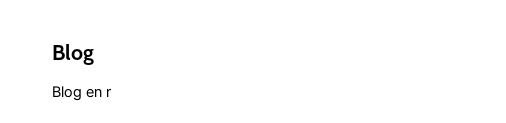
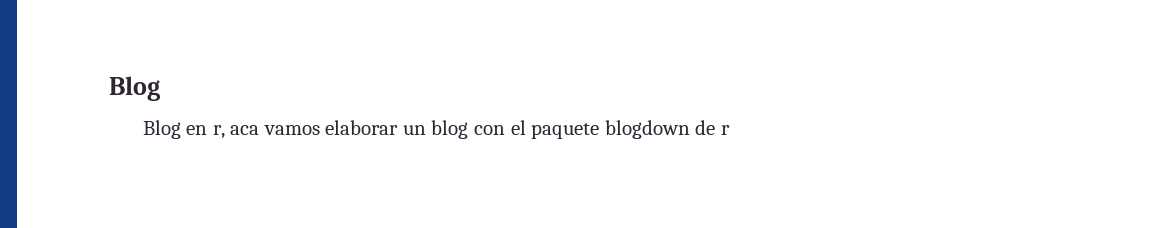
- Blog en r
+ Blog en r, aca vamos elaborar un blog con el paquete blogdown de r

